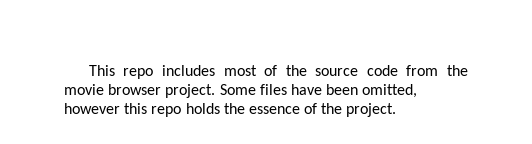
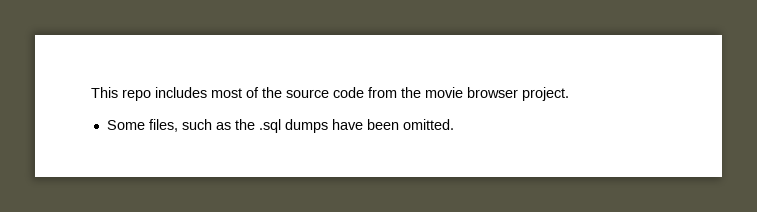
- This repo includes most of the source code from the movie browser project. Some files have been omitted, however this repo holds the essence of the project.
+ This repo includes most of the source code from the movie browser project.
+ Some files, such as the .sql dumps have been omitted.

